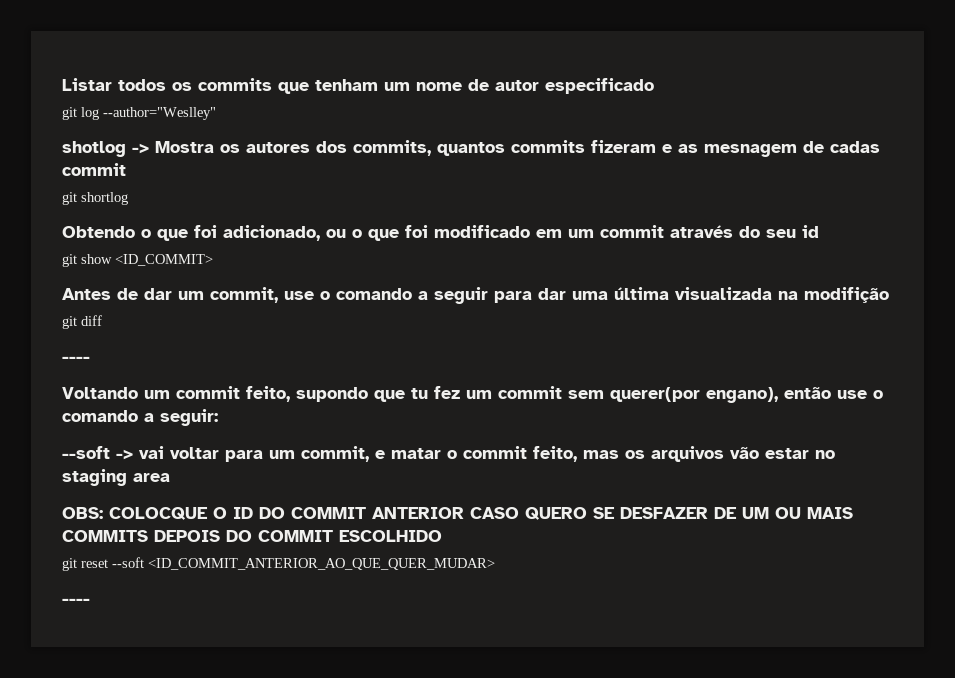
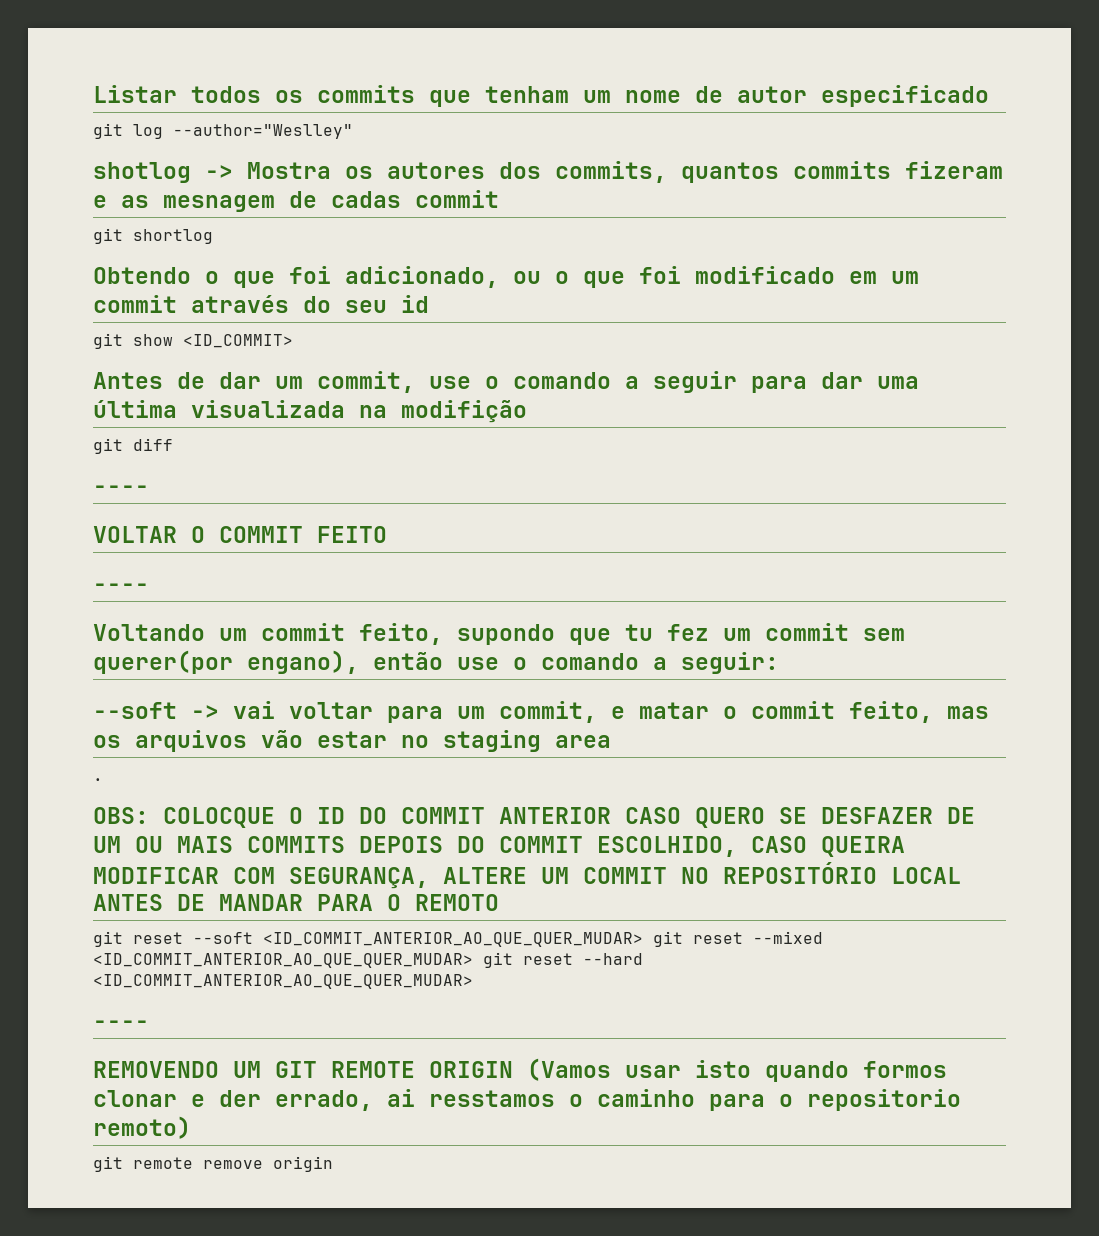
+ VOLTAR O COMMIT FEITO
+ ----
+ .
- OBS: COLOCQUE O ID DO COMMIT ANTERIOR CASO QUERO SE DESFAZER DE UM OU MAIS COMMITS DEPOIS DO COMMIT ESCOLHIDO
- git reset --soft <ID_COMMIT_ANTERIOR_AO_QUE_QUER_MUDAR>
+ OBS: COLOCQUE O ID DO COMMIT ANTERIOR CASO QUERO SE DESFAZER DE UM OU MAIS COMMITS DEPOIS DO COMMIT ESCOLHIDO, CASO QUEIRA MODIFICAR COM SEGURANÇA, ALTERE UM COMMIT NO REPOSITÓRIO LOCAL ANTES DE MANDAR PARA O REMOTO
+ git reset --soft <ID_COMMIT_ANTERIOR_AO_QUE_QUER_MUDAR> git reset --mixed <ID_COMMIT_ANTERIOR_AO_QUE_QUER_MUDAR> git reset --hard <ID_COMMIT_ANTERIOR_AO_QUE_QUER_MUDAR>
  ----
+ REMOVENDO UM GIT REMOTE ORIGIN (Vamos usar isto quando formos clonar e der errado, ai resstamos o caminho para o repositorio remoto)
+ git remote remove origin

